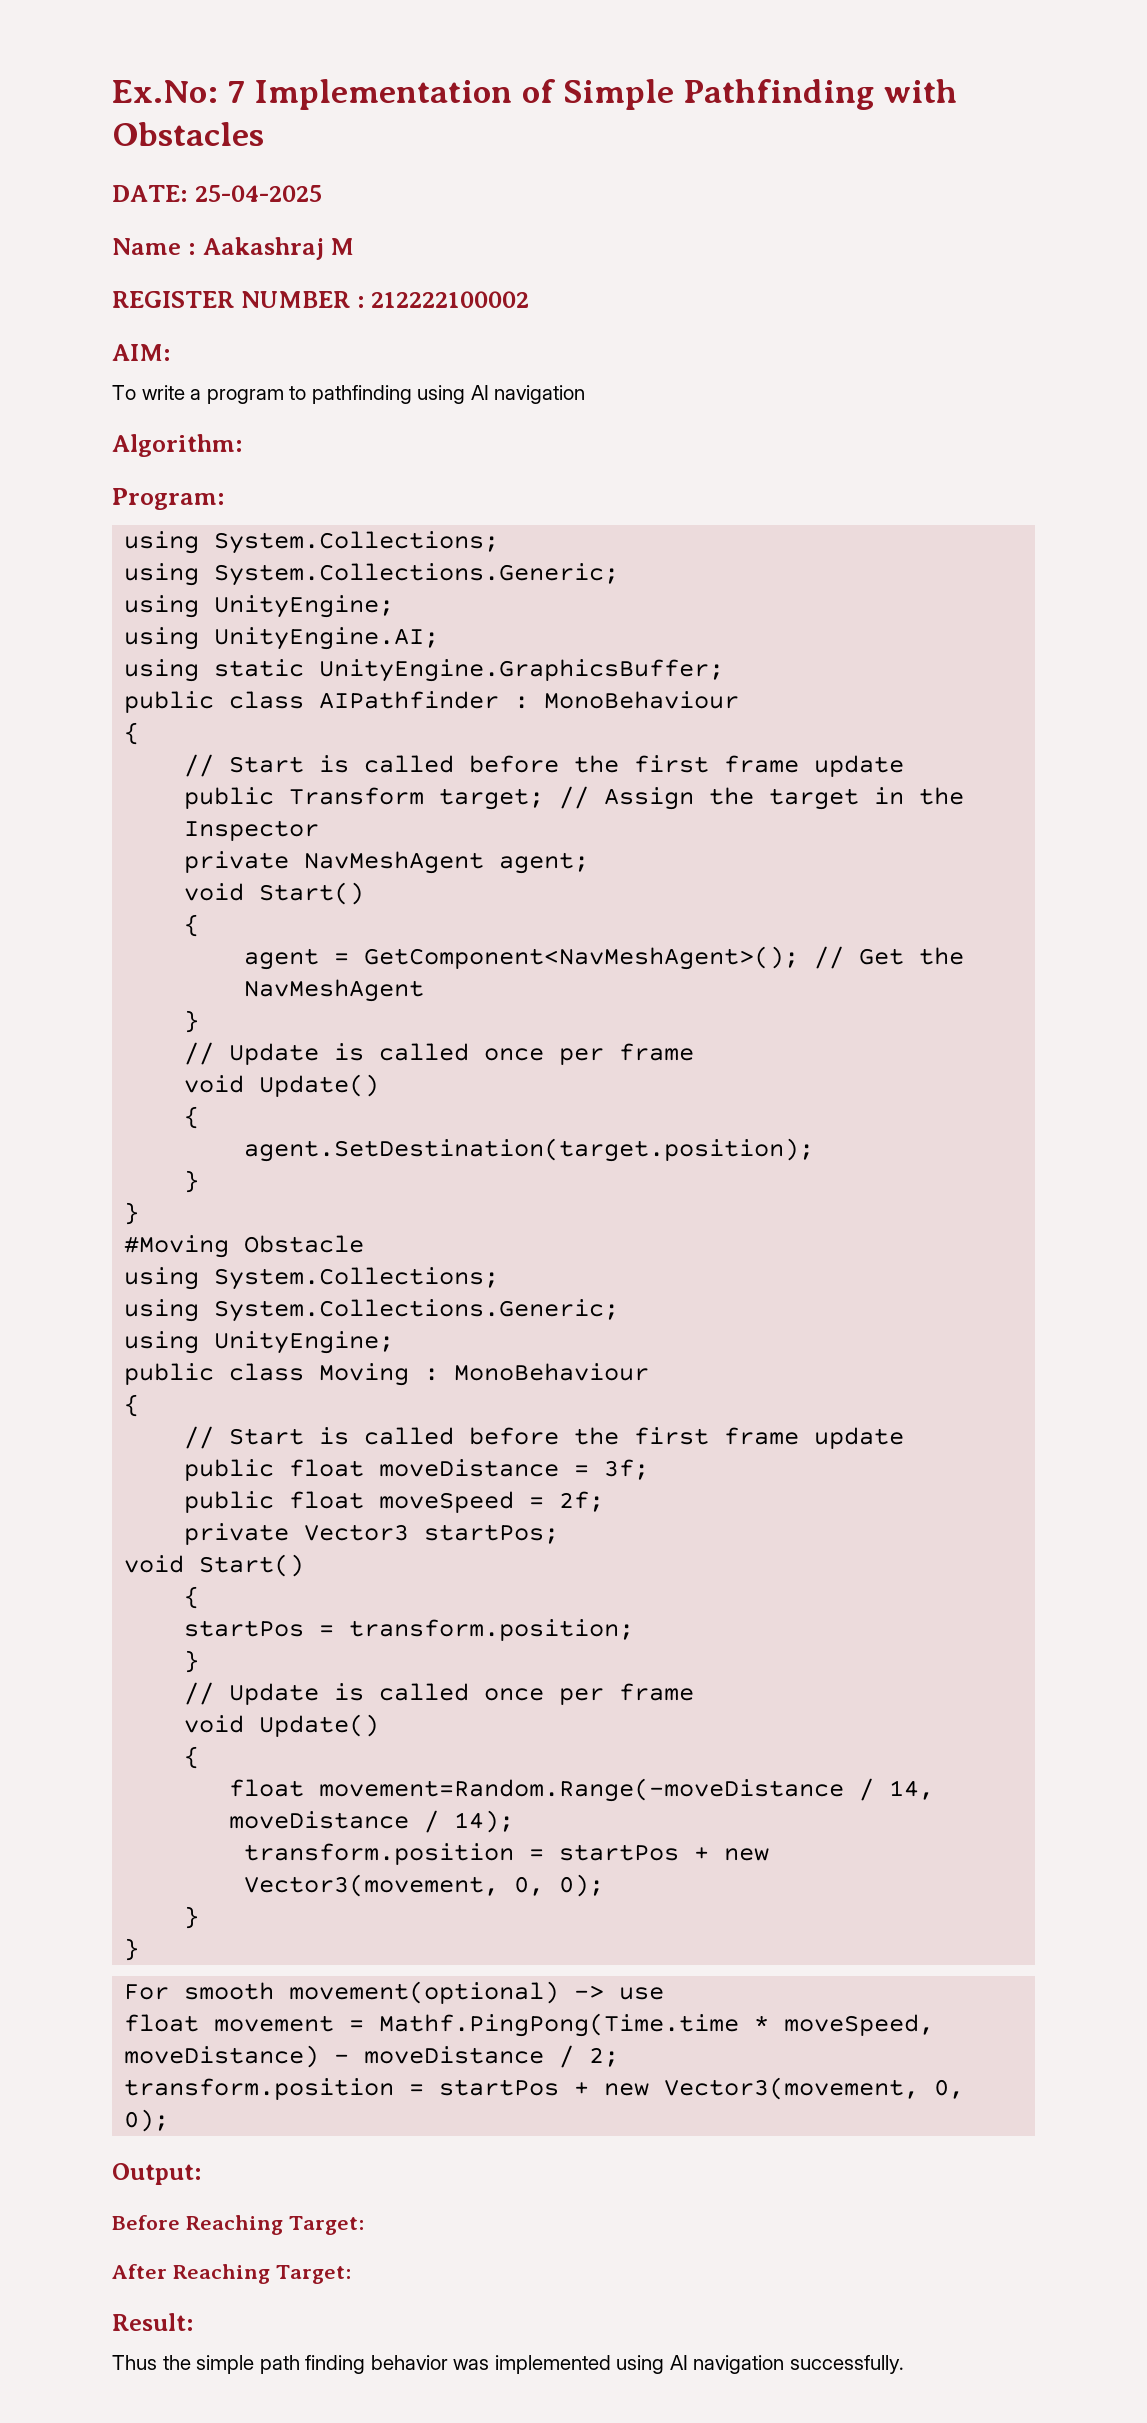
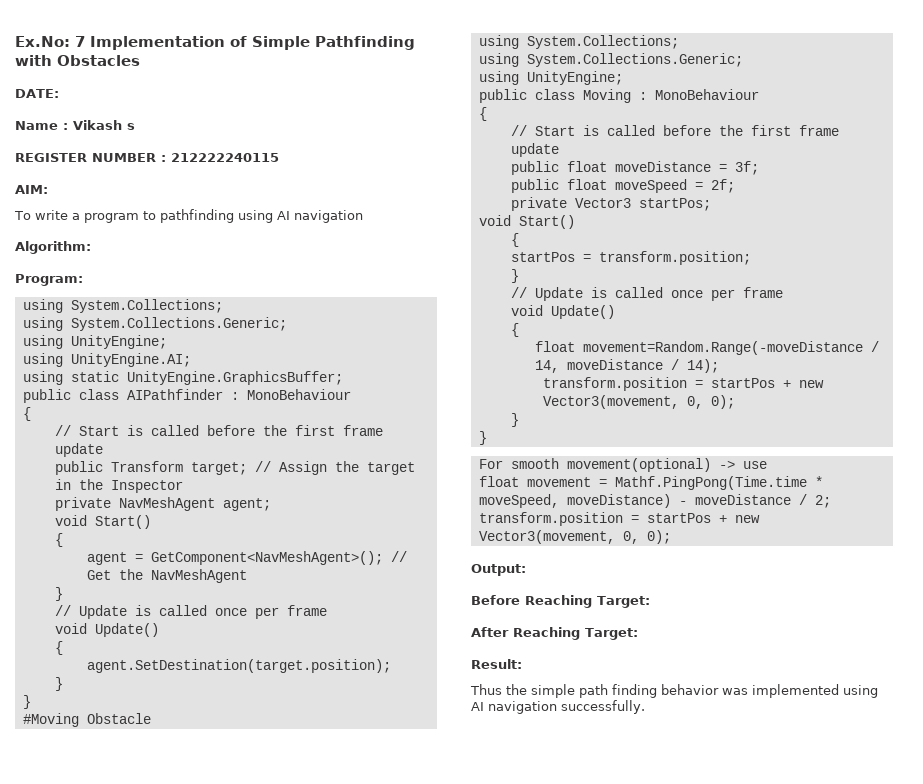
- DATE: 25-04-2025
+ DATE:
- Name : Aakashraj M
+ Name : Vikash s
- REGISTER NUMBER : 212222100002
+ REGISTER NUMBER : 212222240115

